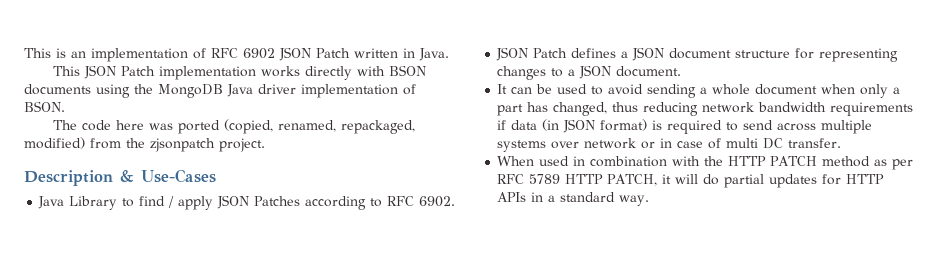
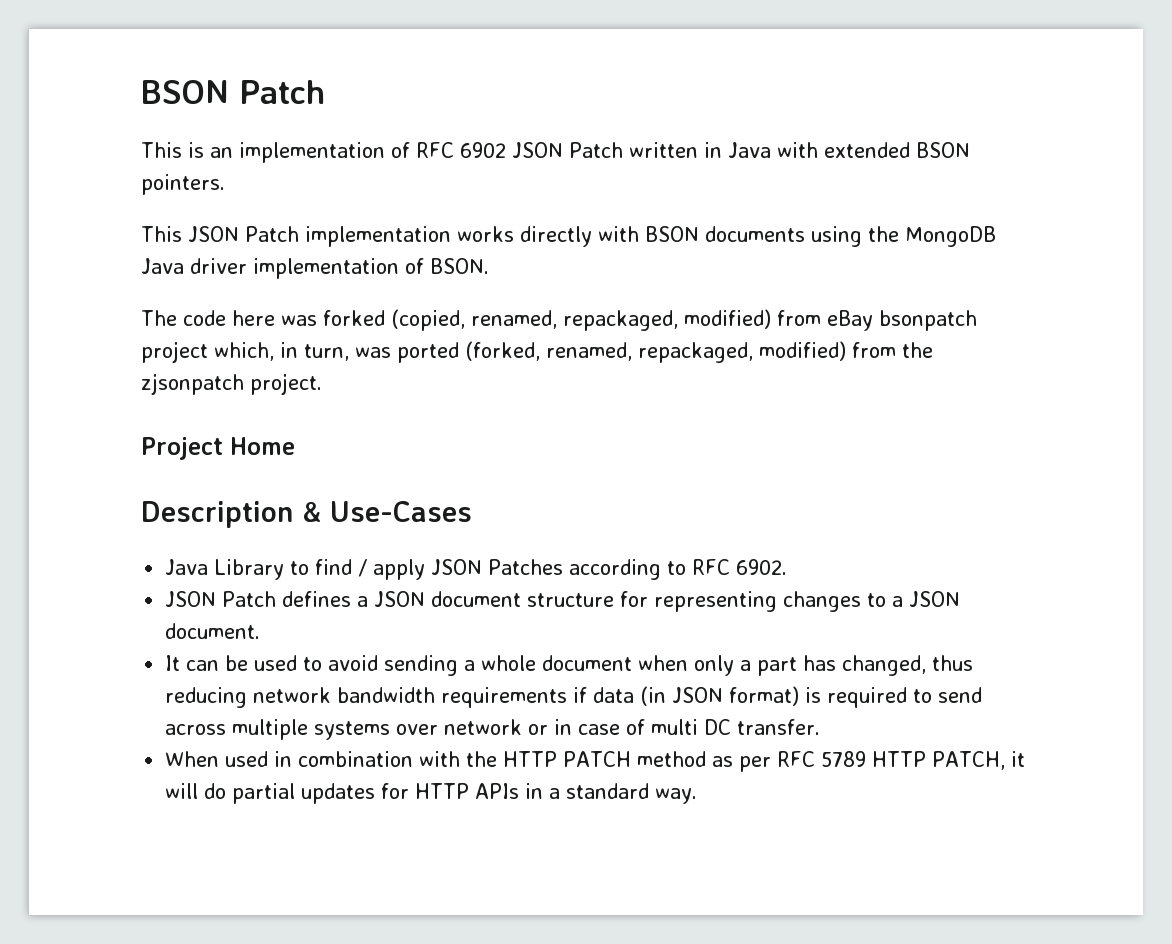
+ BSON Patch
- This is an implementation of RFC 6902 JSON Patch written in Java.
+ This is an implementation of RFC 6902 JSON Patch written in Java with extended BSON pointers.
- The code here was ported (copied, renamed, repackaged, modified) from the zjsonpatch project.
+ The code here was forked (copied, renamed, repackaged, modified) from eBay bsonpatch project which, in turn, was ported (forked, renamed, repackaged, modified) from the zjsonpatch project.
+ Project Home

